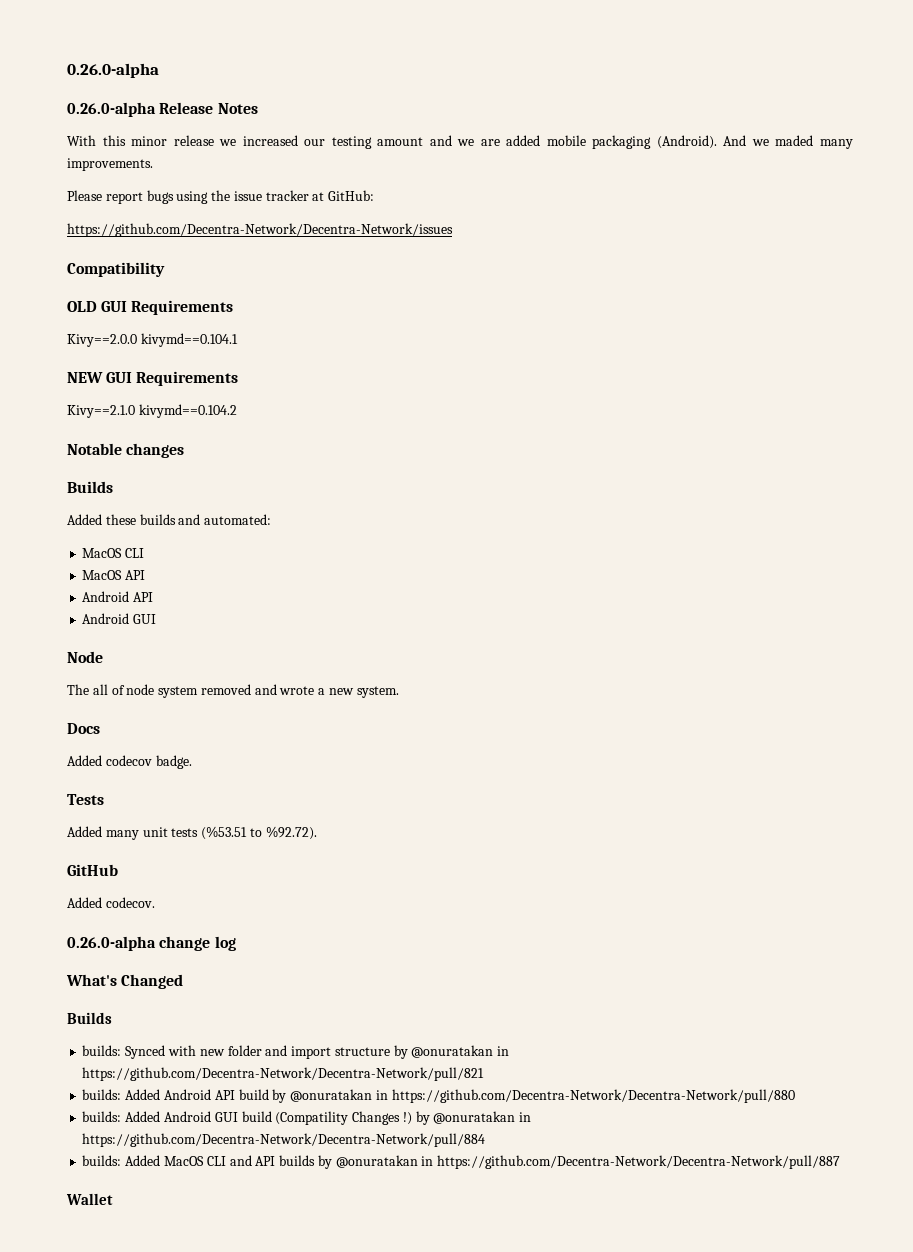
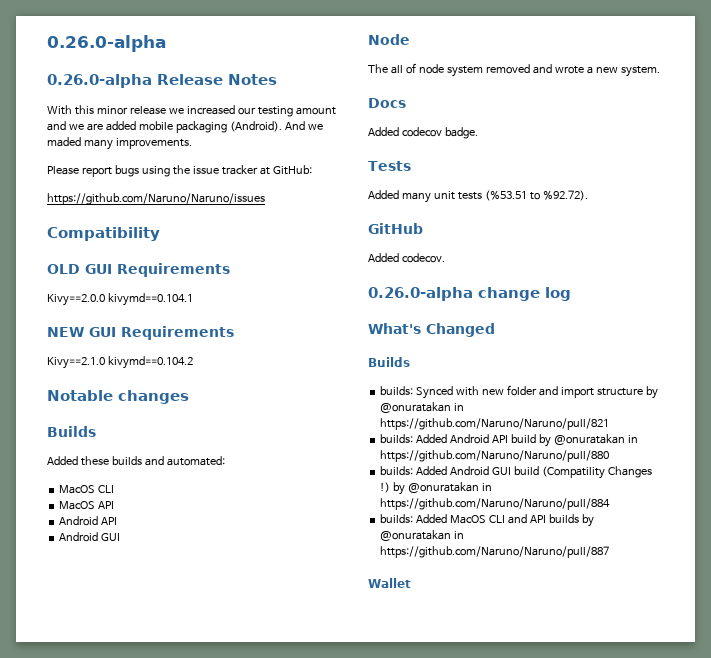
- https://github.com/Decentra-Network/Decentra-Network/issues
+ https://github.com/Naruno/Naruno/issues
- builds: Synced with new folder and import structure by @onuratakan in https://github.com/Decentra-Network/Decentra-Network/pull/821
+ builds: Synced with new folder and import structure by @onuratakan in https://github.com/Naruno/Naruno/pull/821
- builds: Added Android API build by @onuratakan in https://github.com/Decentra-Network/Decentra-Network/pull/880
+ builds: Added Android API build by @onuratakan in https://github.com/Naruno/Naruno/pull/880
- builds: Added Android GUI build (Compatility Changes !) by @onuratakan in https://github.com/Decentra-Network/Decentra-Network/pull/884
+ builds: Added Android GUI build (Compatility Changes !) by @onuratakan in https://github.com/Naruno/Naruno/pull/884
- builds: Added MacOS CLI and API builds by @onuratakan in https://github.com/Decentra-Network/Decentra-Network/pull/887
+ builds: Added MacOS CLI and API builds by @onuratakan in https://github.com/Naruno/Naruno/pull/887

